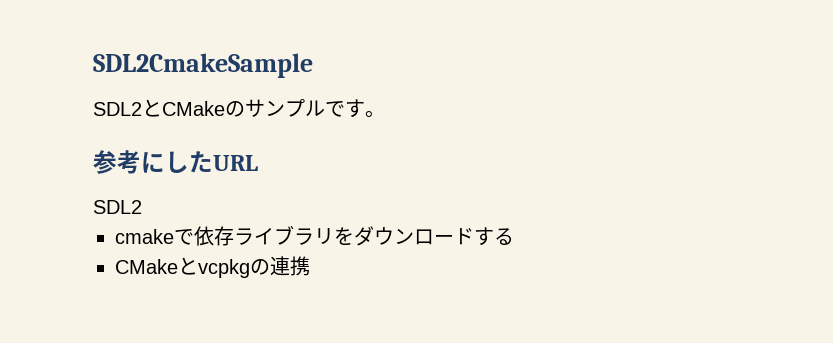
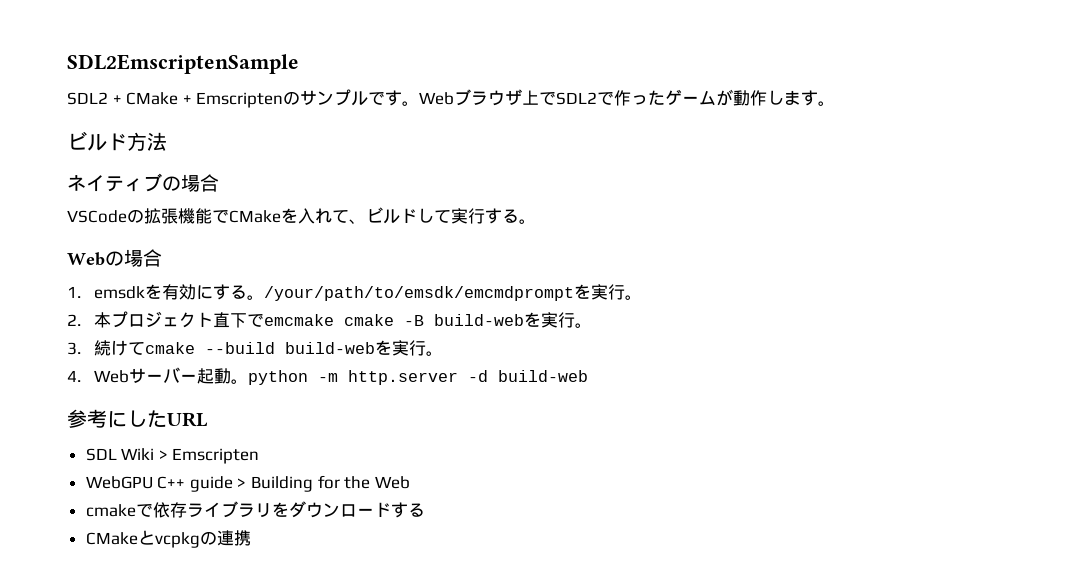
- SDL2CmakeSample
- SDL2とCMakeのサンプルです。
+ SDL2EmscriptenSample
+ SDL2 + CMake + Emscriptenのサンプルです。Webブラウザ上でSDL2で作ったゲームが動作します。
+ ビルド方法
+ ネイティブの場合
+ VSCodeの拡張機能でCMakeを入れて、ビルドして実行する。
+ Webの場合
+ 1. emsdkを有効にする。/your/path/to/emsdk/emcmdpromptを実行。
+ 2.本プロジェクト直下でemcmake cmake -B build-webを実行。
+ 3.続けてcmake --build build-webを実行。
+ 4. Webサーバー起動。python -m http.server -d build-web
  参考にしたURL
- SDL2
+ SDL Wiki > Emscripten
+ WebGPU C++ guide > Building for the Web

